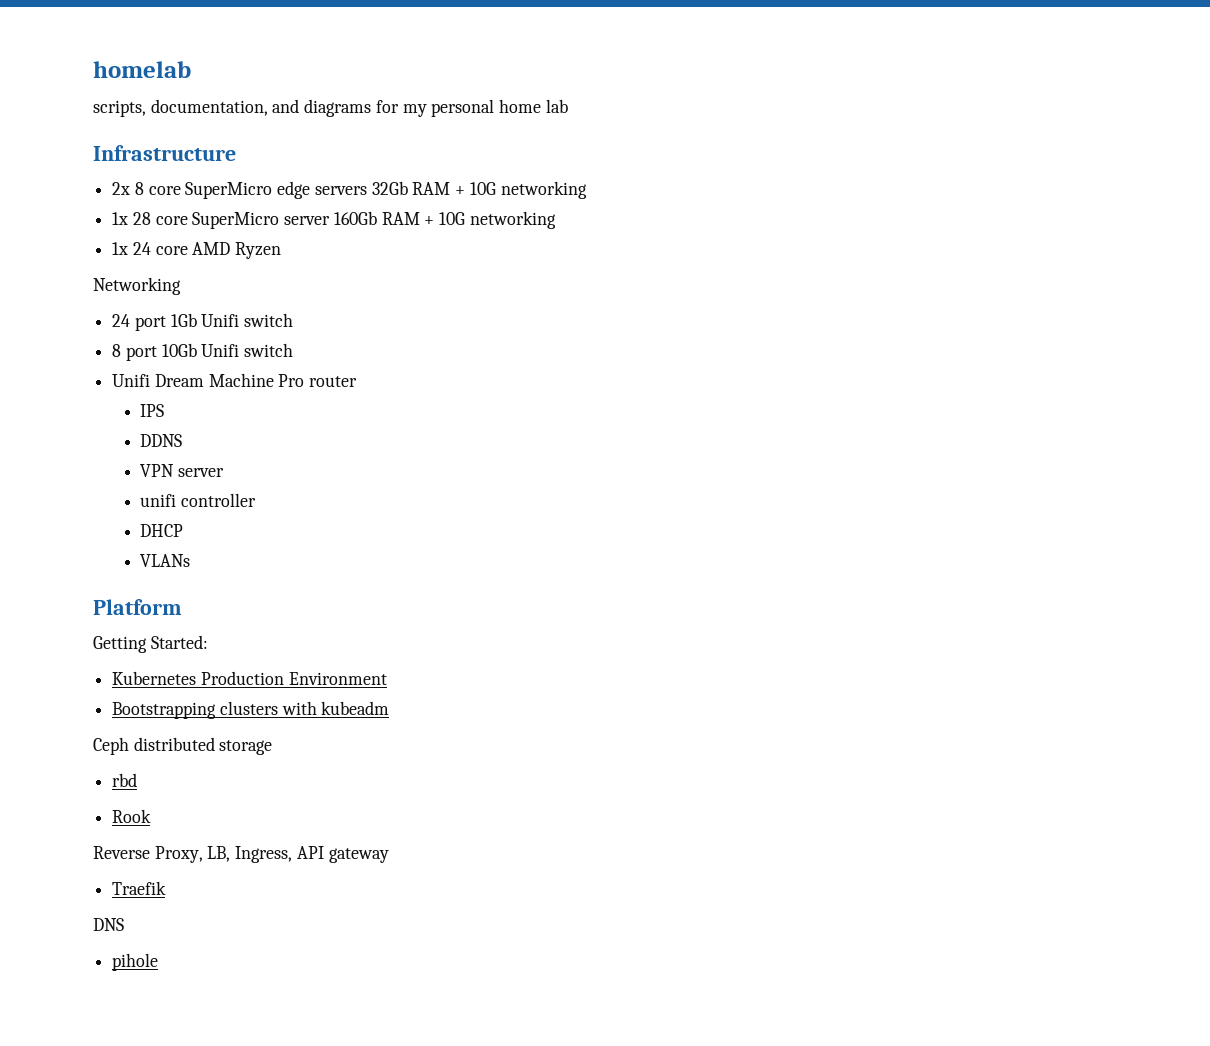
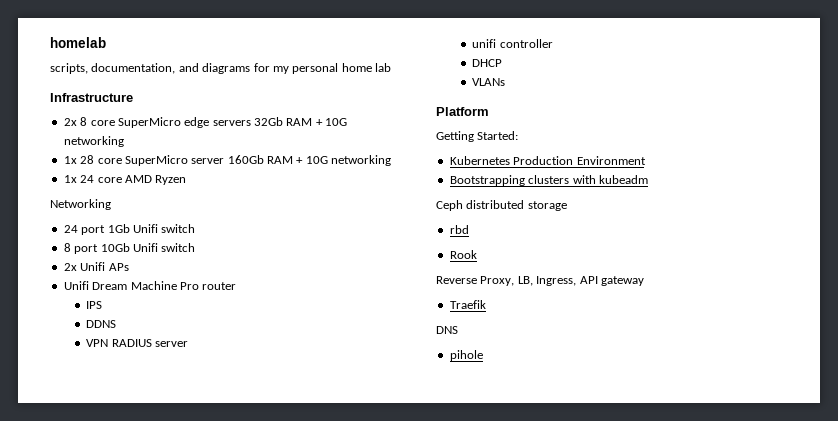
+ 2x Unifi APs
- VPN server
+ VPN RADIUS server

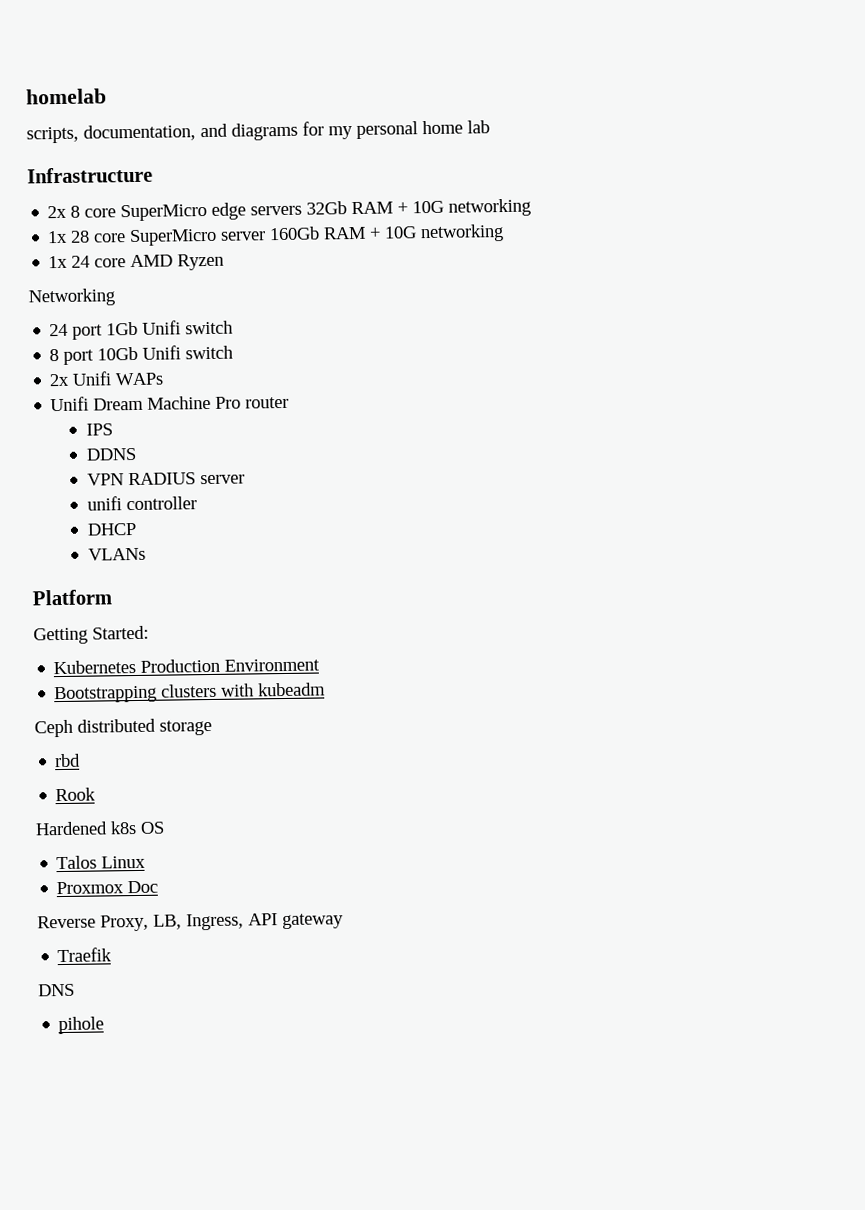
- 2x Unifi APs
+ 2x Unifi WAPs
+ Hardened k8s OS
+ Talos Linux
+ Proxmox Doc

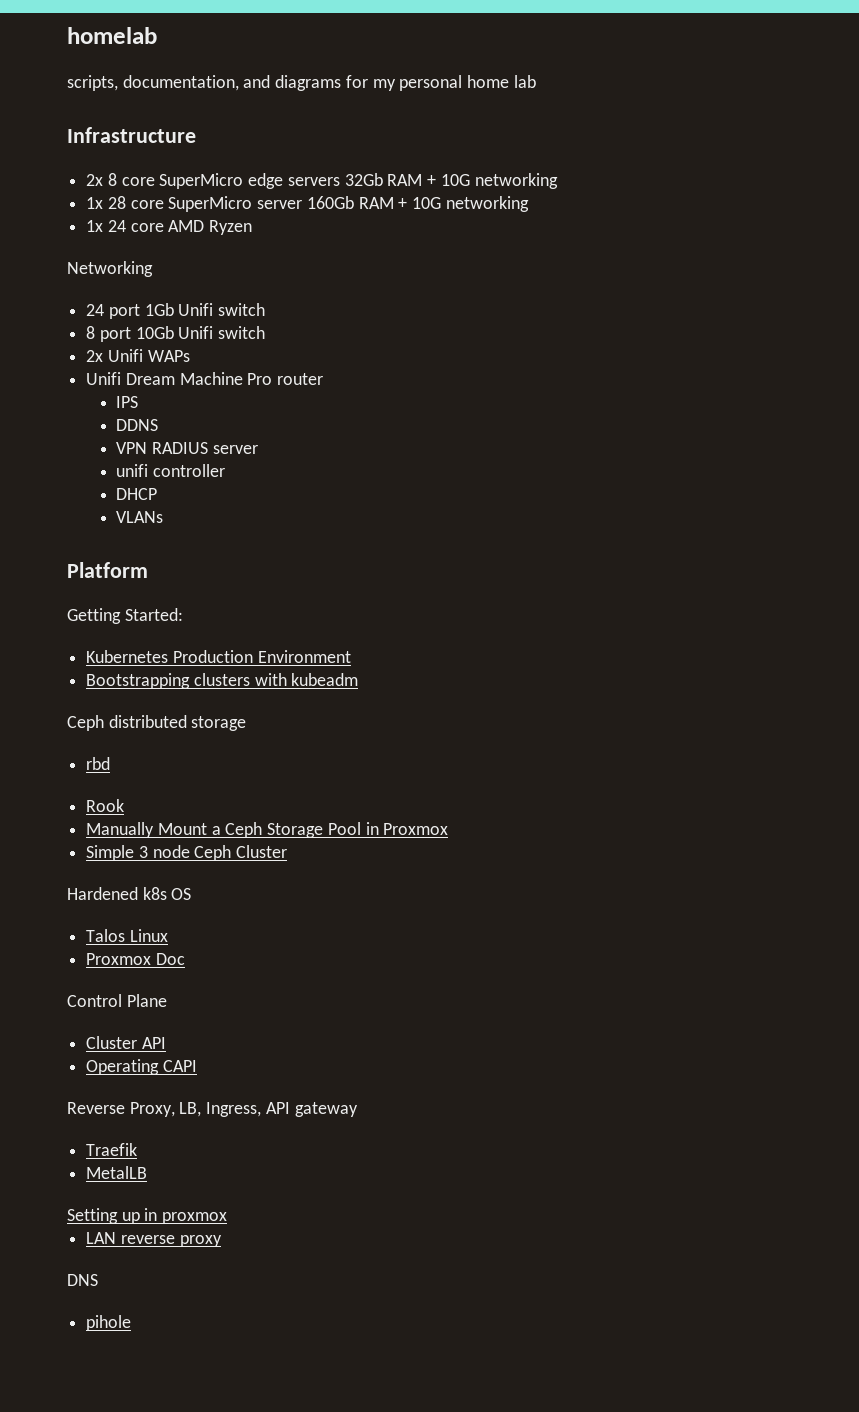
+ Manually Mount a Ceph Storage Pool in Proxmox
+ Simple 3 node Ceph Cluster
+ Control Plane
+ Cluster API
+ Operating CAPI
+ MetalLB
+ Setting up in proxmox
+ LAN reverse proxy

